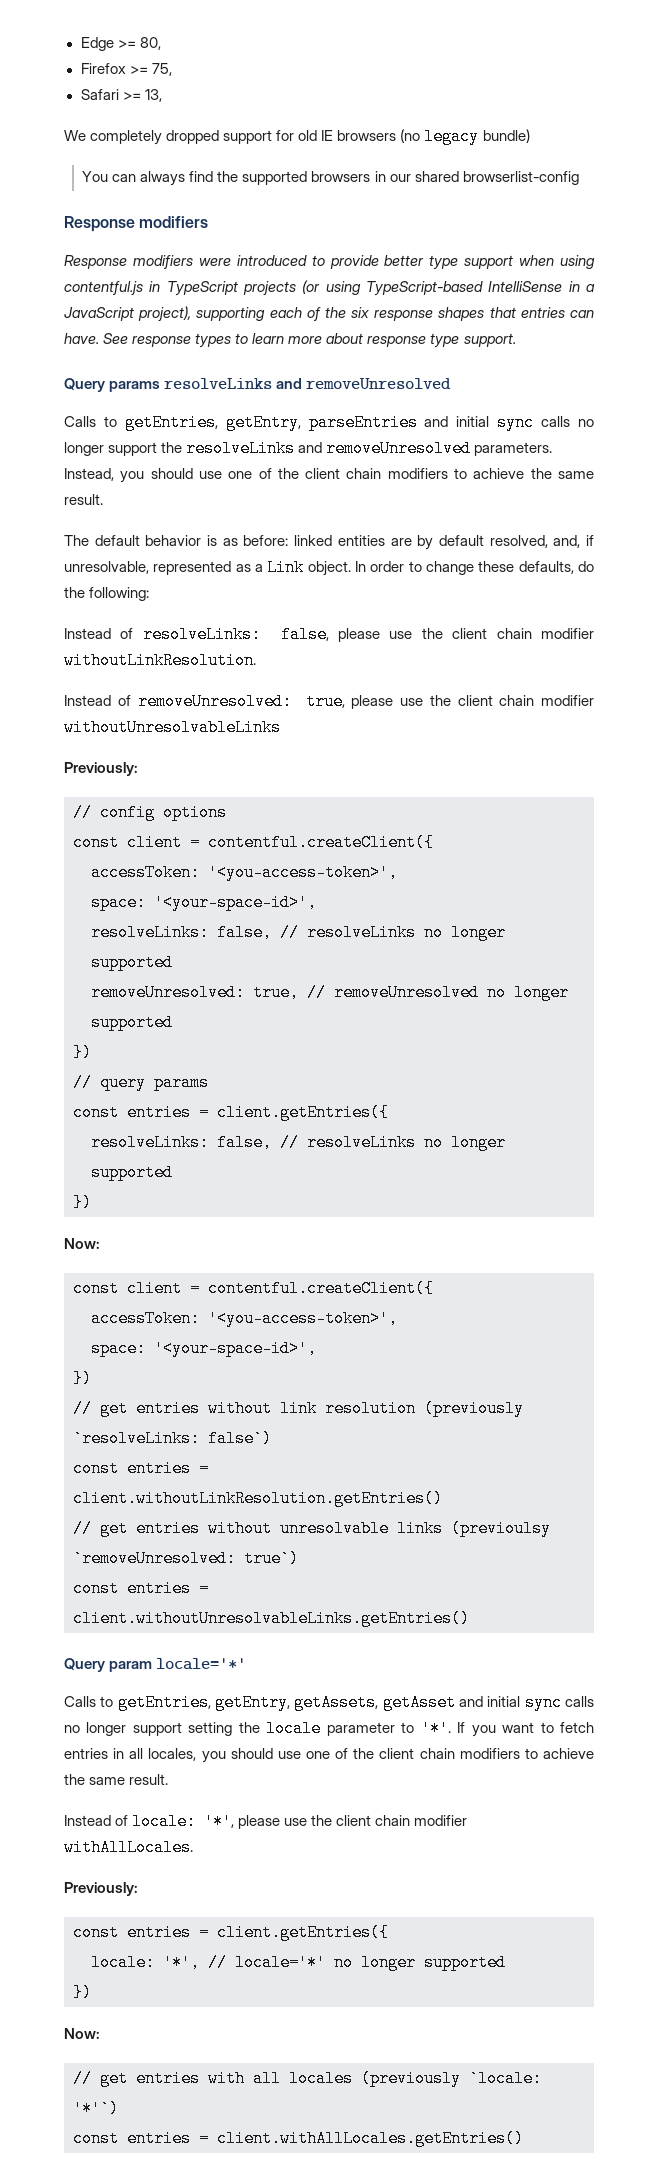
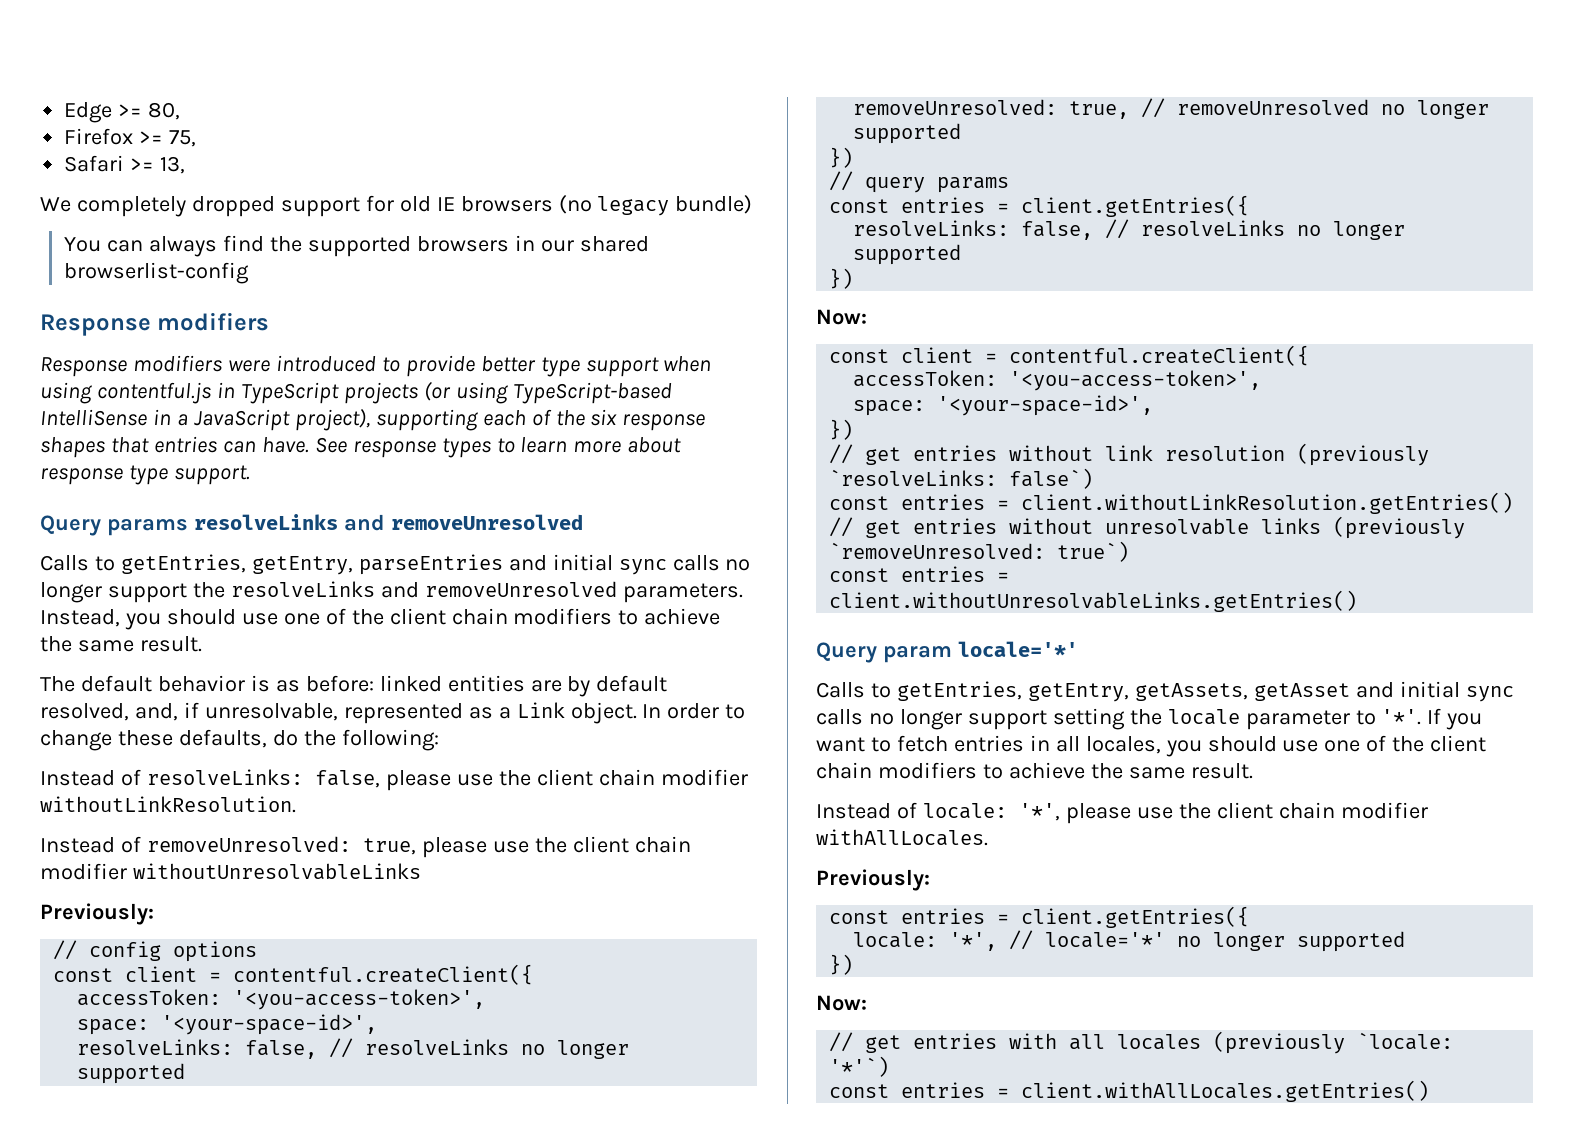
- // get entries without unresolvable links (previoulsy `removeUnresolved: true`)
+ // get entries without unresolvable links (previously `removeUnresolved: true`)

